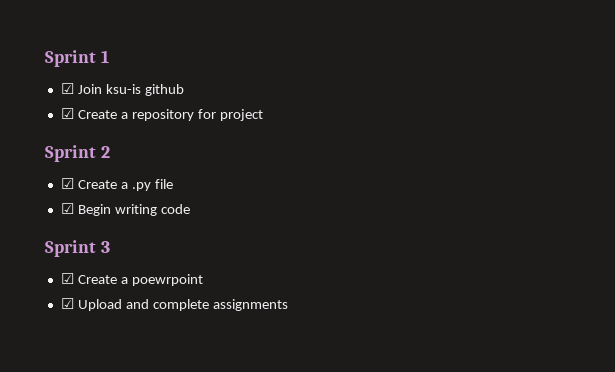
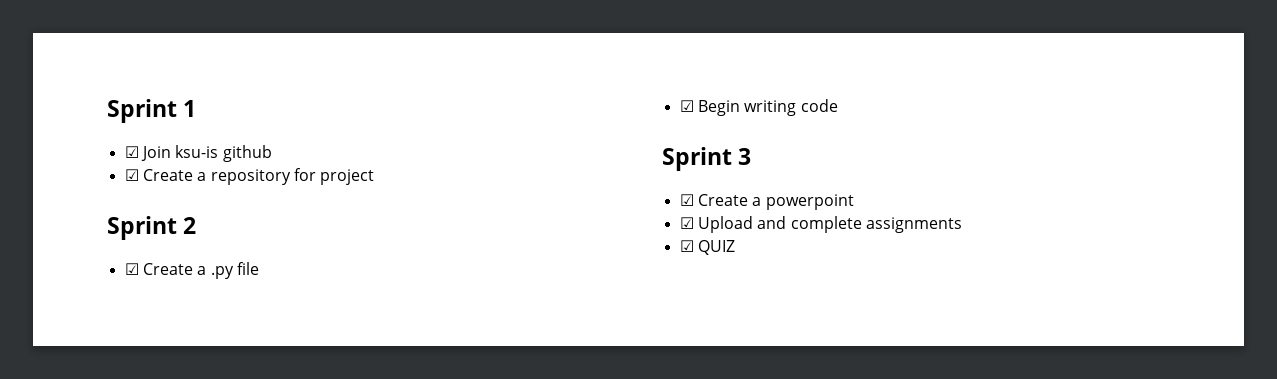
- ☑ Create a poewrpoint
+ ☑ Create a powerpoint
+ ☑ QUIZ

